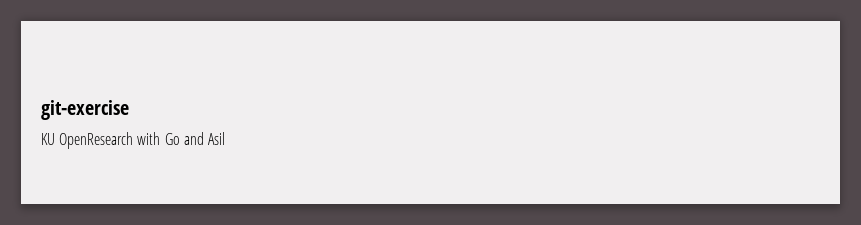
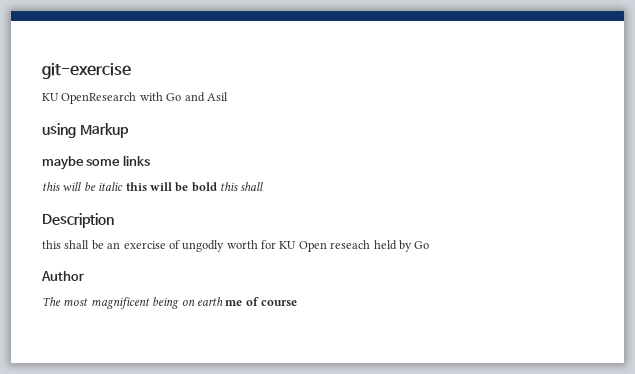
+ using Markup
+ maybe some links
+ this will be italic this will be bold this shall
+ Description
+ this shall be an exercise of ungodly worth for KU Open reseach held by Go
+ Author
+ The most magnificent being on earth me of course

